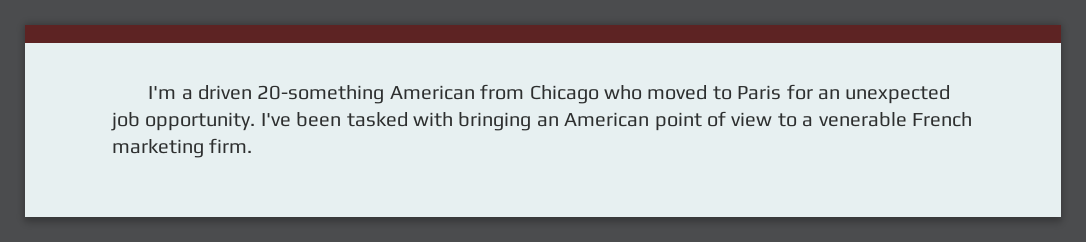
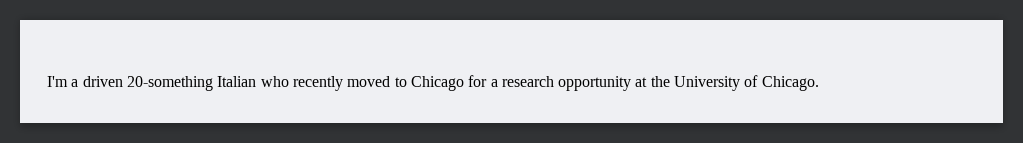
- I'm a driven 20-something American from Chicago who moved to Paris for an unexpected job opportunity. I've been tasked with bringing an American point of view to a venerable French marketing firm.
+ I'm a driven 20-something Italian who recently moved to Chicago for a research opportunity at the University of Chicago.

